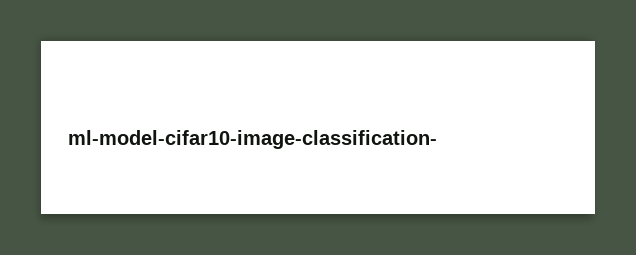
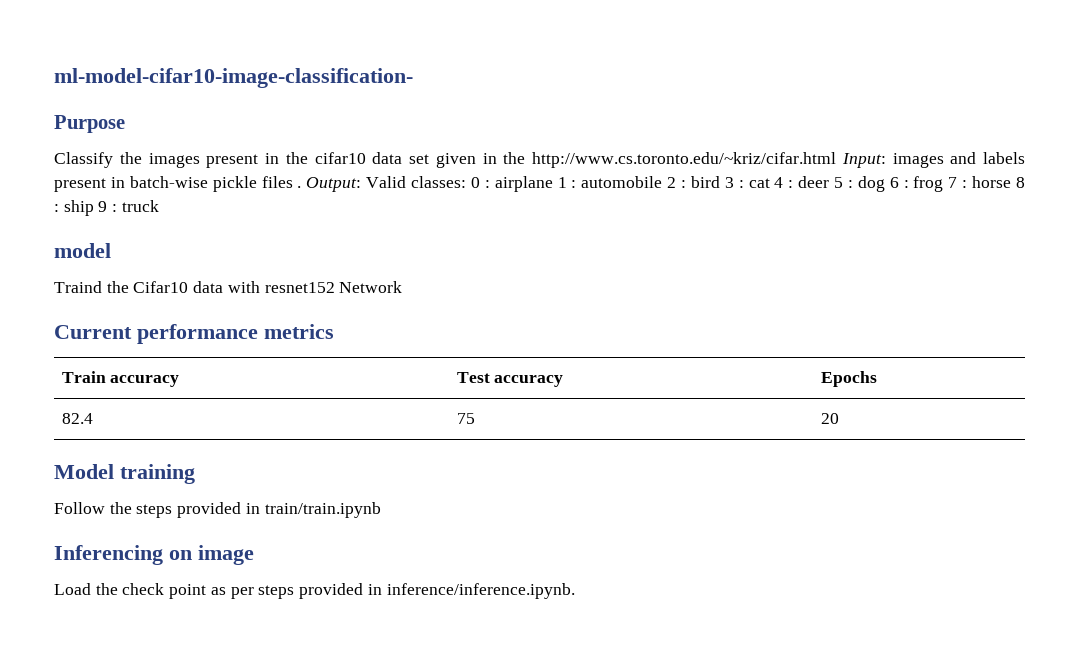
+ Purpose
+ Classify the images present in the cifar10 data set given in the http://www.cs.toronto.edu/~kriz/cifar.html Input: images and labels present in batch-wise pickle files . Output: Valid classes: 0 : airplane 1 : automobile 2 : bird 3 : cat 4 : deer 5 : dog 6 : frog 7 : horse 8 : ship 9 : truck
+ model
+ Traind the Cifar10 data with resnet152 Network
+ Current performance metrics
+ Train accuracy | Test accuracy | Epochs
+ 82.4 | 75 | 20
+ Model training
+ Follow the steps provided in train/train.ipynb
+ Inferencing on image
+ Load the check point as per steps provided in inference/inference.ipynb.

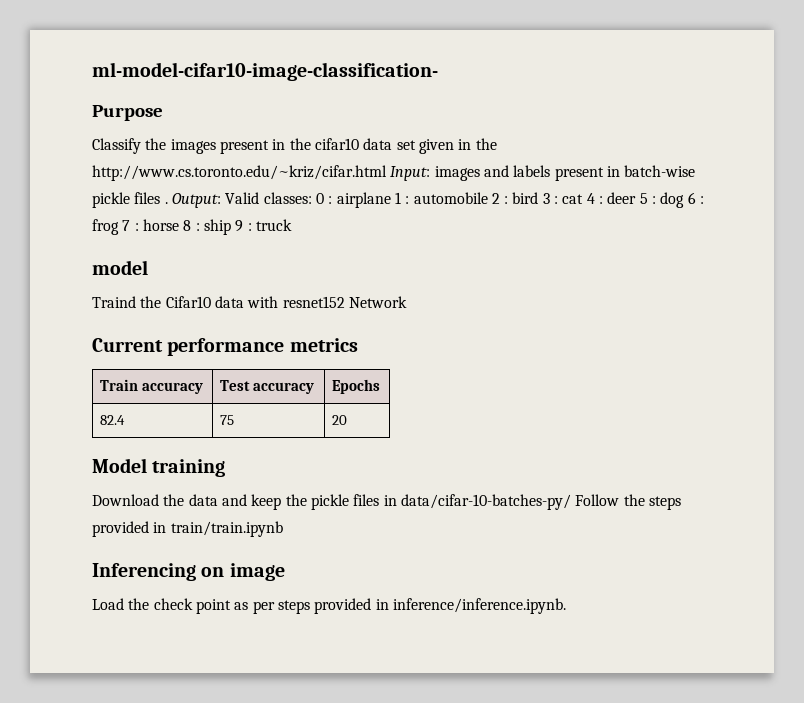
- Follow the steps provided in train/train.ipynb
+ Download the data and keep the pickle files in data/cifar-10-batches-py/ Follow the steps provided in train/train.ipynb

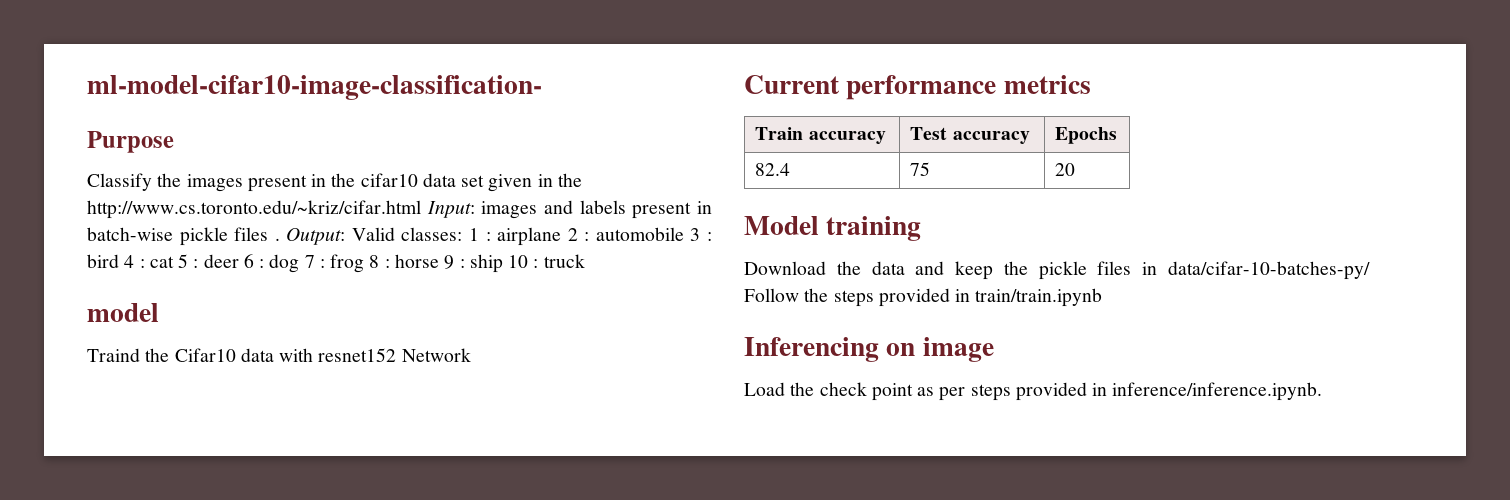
- Output: Valid classes: 0 : airplane 1 : automobile 2 : bird 3 : cat 4 : deer 5 : dog 6 : frog 7 : horse 8 : ship 9 : truck
+ Output: Valid classes: 1 : airplane 2 : automobile 3 : bird 4 : cat 5 : deer 6 : dog 7 : frog 8 : horse 9 : ship 10 : truck

